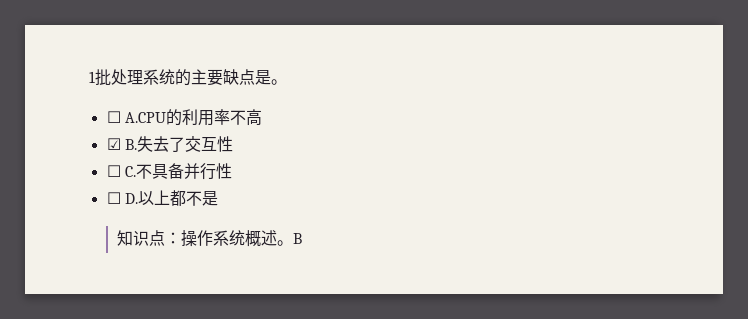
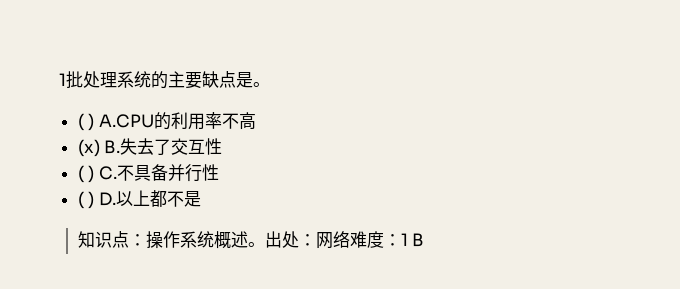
- ☐ A.CPU的利用率不高
+ ( ) A.CPU的利用率不高
- ☑ B.失去了交互性
+ (x) B.失去了交互性
- ☐ C.不具备并行性
+ ( ) C.不具备并行性
- ☐ D.以上都不是
+ ( ) D.以上都不是
- B
+ 出处：网络难度：1 B

